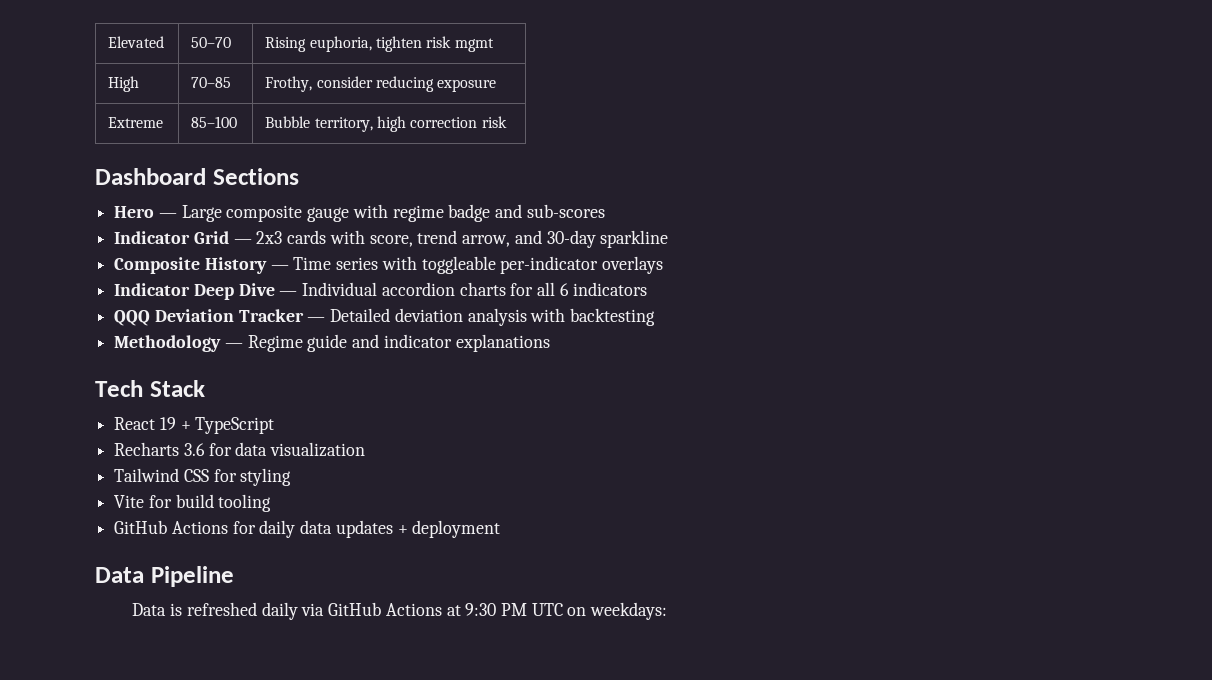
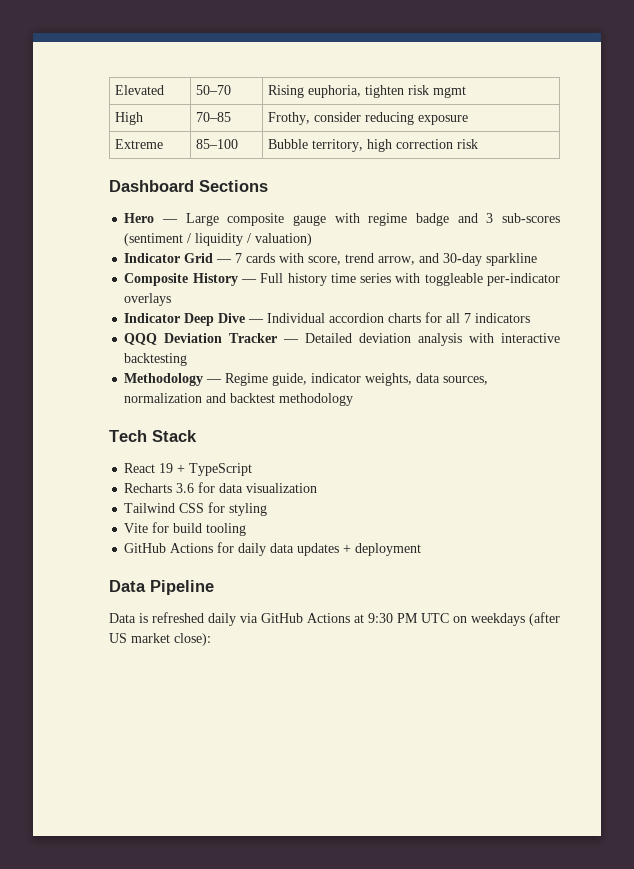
- Hero — Large composite gauge with regime badge and sub-scores
+ Hero — Large composite gauge with regime badge and 3 sub-scores (sentiment / liquidity / valuation)
- Indicator Grid — 2x3 cards with score, trend arrow, and 30-day sparkline
+ Indicator Grid — 7 cards with score, trend arrow, and 30-day sparkline
- Composite History — Time series with toggleable per-indicator overlays
+ Composite History — Full history time series with toggleable per-indicator overlays
- Indicator Deep Dive — Individual accordion charts for all 6 indicators
+ Indicator Deep Dive — Individual accordion charts for all 7 indicators
- QQQ Deviation Tracker — Detailed deviation analysis with backtesting
+ QQQ Deviation Tracker — Detailed deviation analysis with interactive backtesting
- Methodology — Regime guide and indicator explanations
+ Methodology — Regime guide, indicator weights, data sources, normalization and backtest methodology
- Data is refreshed daily via GitHub Actions at 9:30 PM UTC on weekdays:
+ Data is refreshed daily via GitHub Actions at 9:30 PM UTC on weekdays (after US market close):

